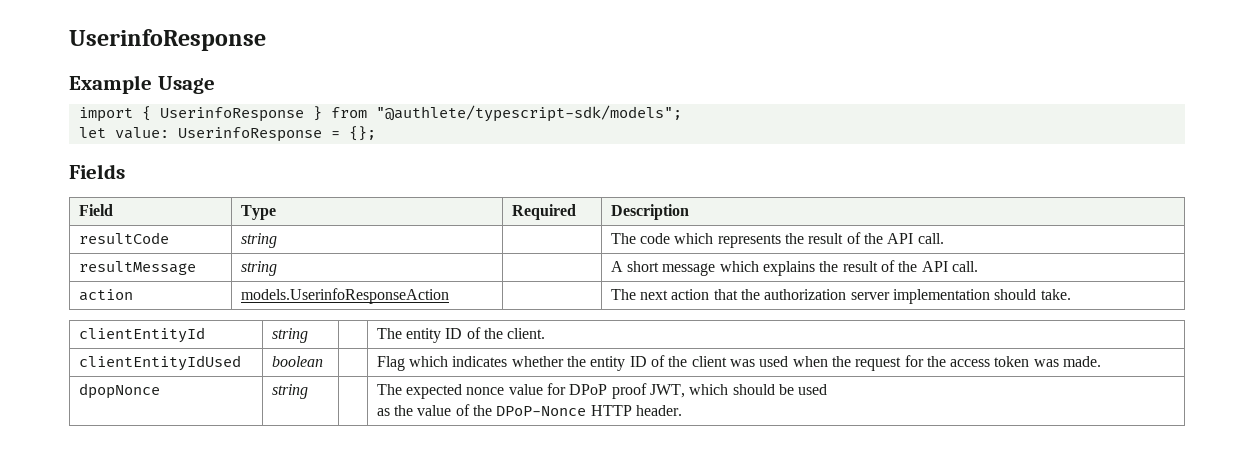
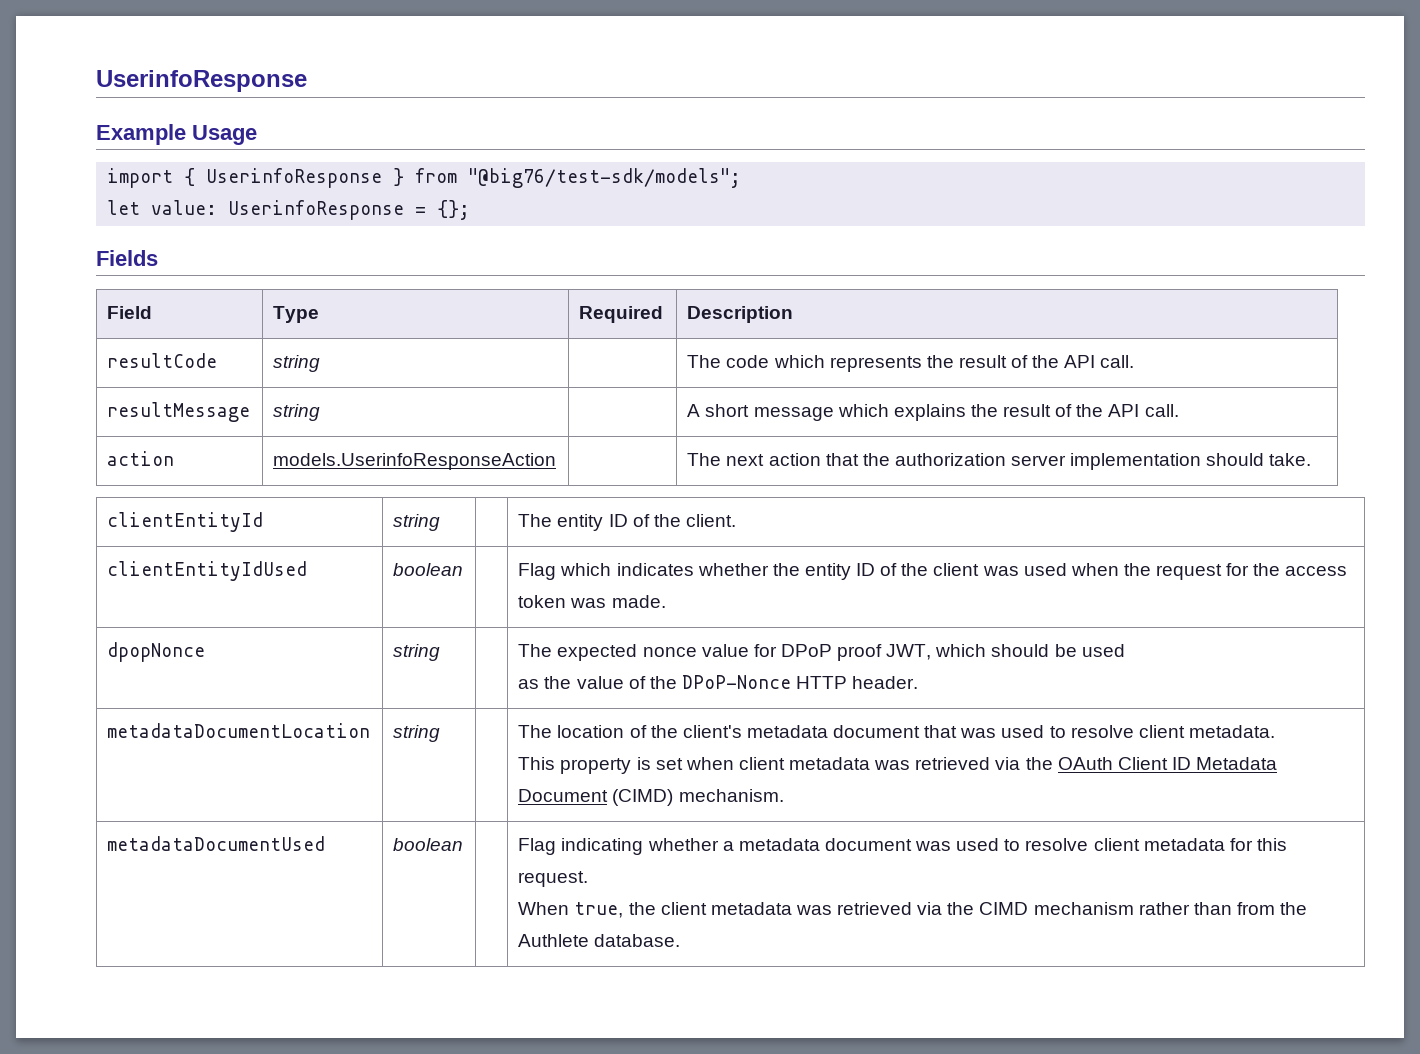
- import { UserinfoResponse } from "@authlete/typescript-sdk/models";
+ import { UserinfoResponse } from "@big76/test-sdk/models";
+ metadataDocumentLocation | string | | The location of the client's metadata document that was used to resolve client metadata.
+ This property is set when client metadata was retrieved via the OAuth Client ID Metadata Document (CIMD) mechanism.
+ metadataDocumentUsed | boolean | | Flag indicating whether a metadata document was used to resolve client metadata for this request.
+ When true, the client metadata was retrieved via the CIMD mechanism rather than from the Authlete database.

